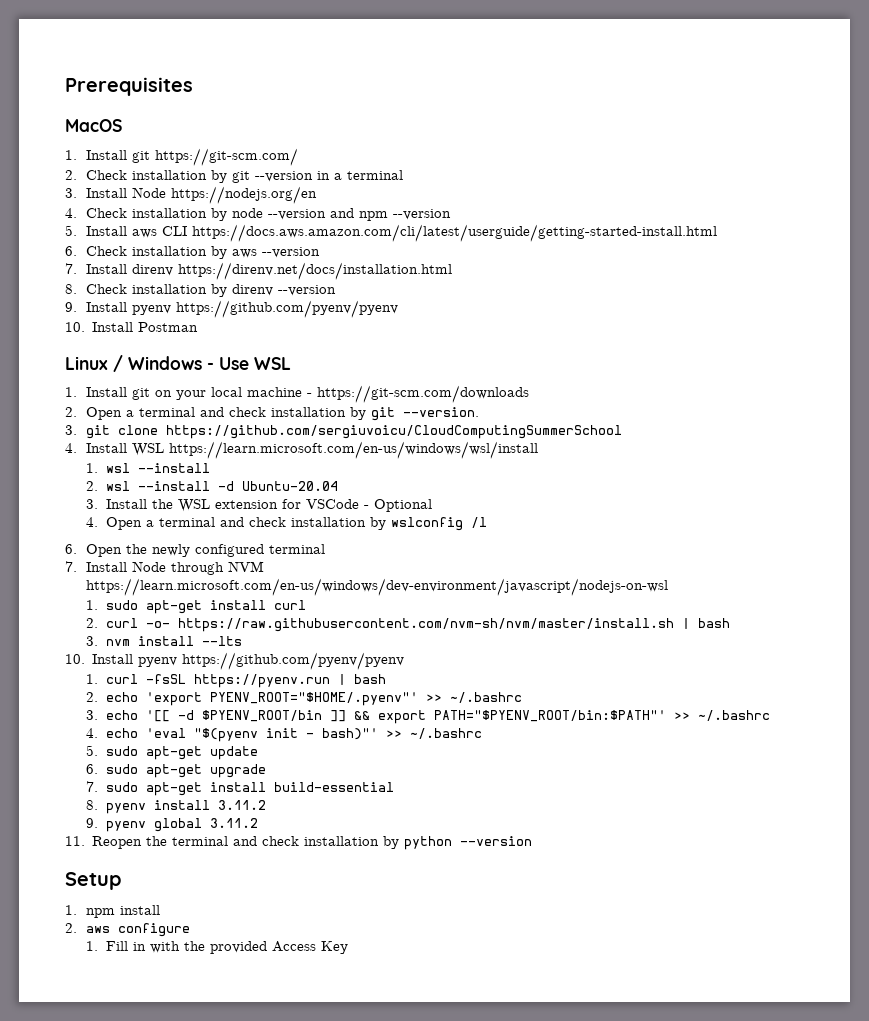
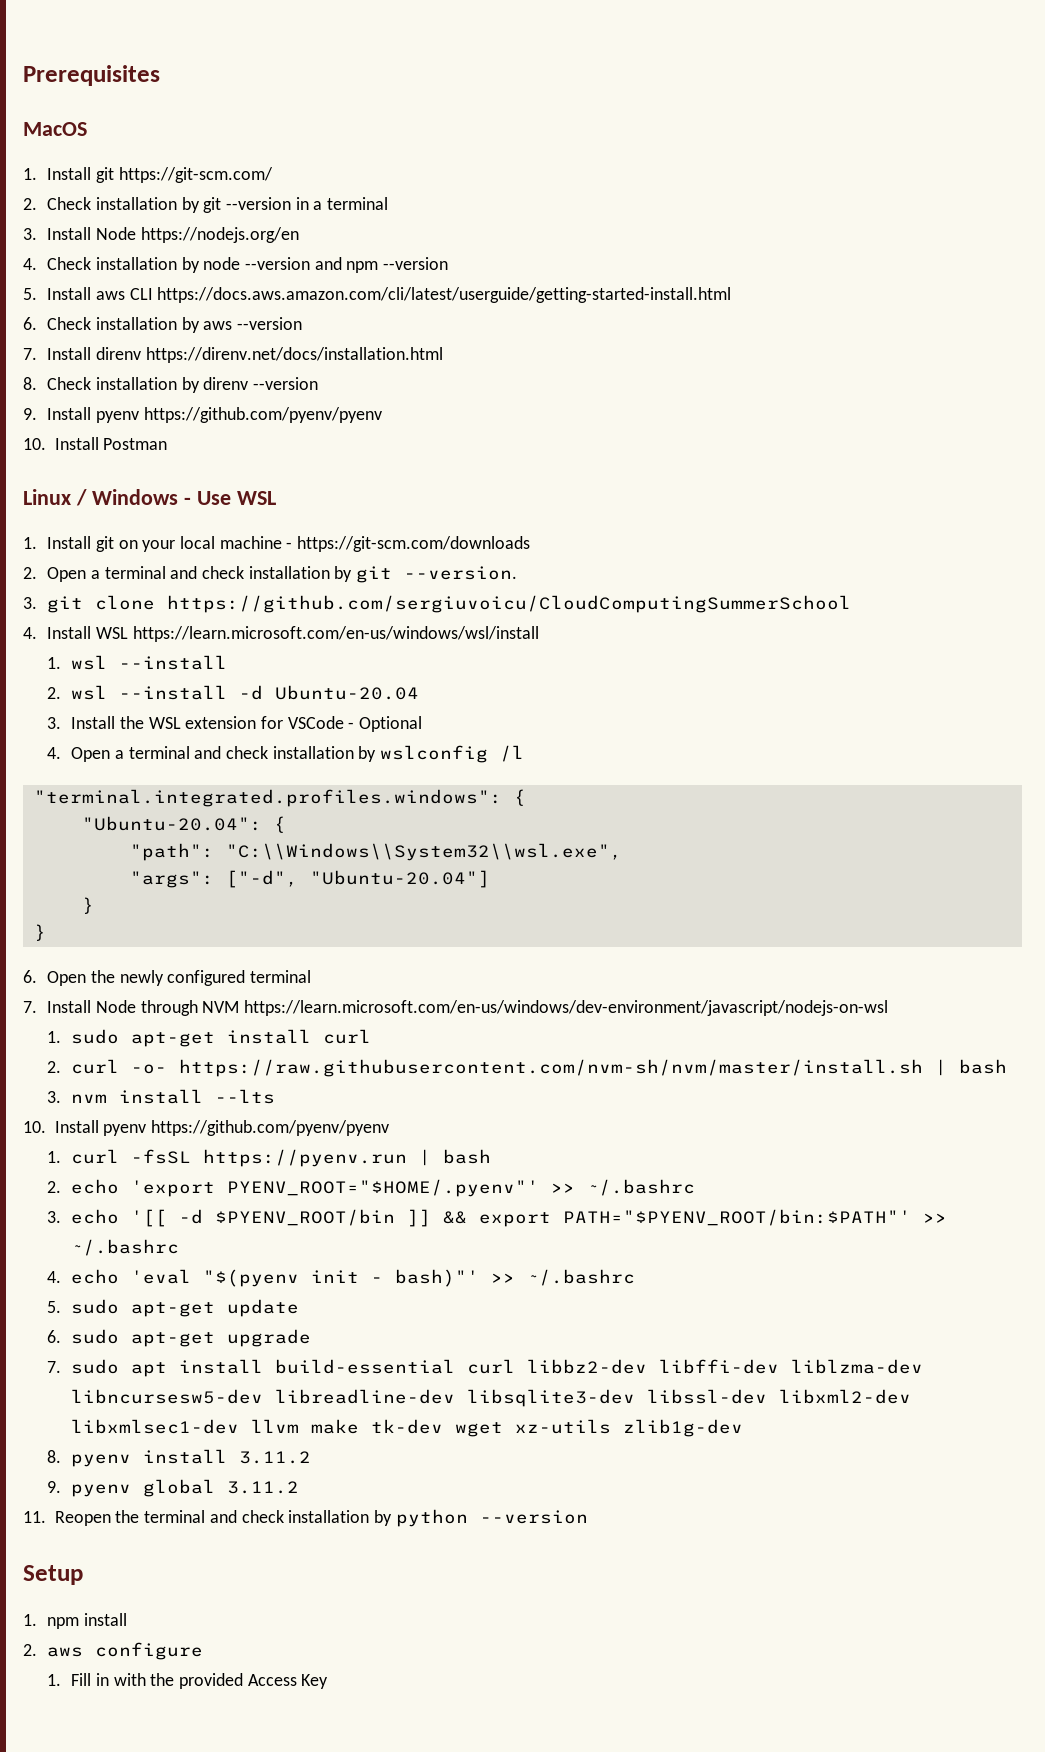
+ "terminal.integrated.profiles.windows": {
+ "Ubuntu-20.04": {
+ "path": "C:\\Windows\\System32\\wsl.exe",
+ "args": ["-d", "Ubuntu-20.04"]
+ }
+ }
- 7. sudo apt-get install build-essential
+ 7. sudo apt install build-essential curl libbz2-dev libffi-dev liblzma-dev libncursesw5-dev libreadline-dev libsqlite3-dev libssl-dev libxml2-dev libxmlsec1-dev llvm make tk-dev wget xz-utils zlib1g-dev

